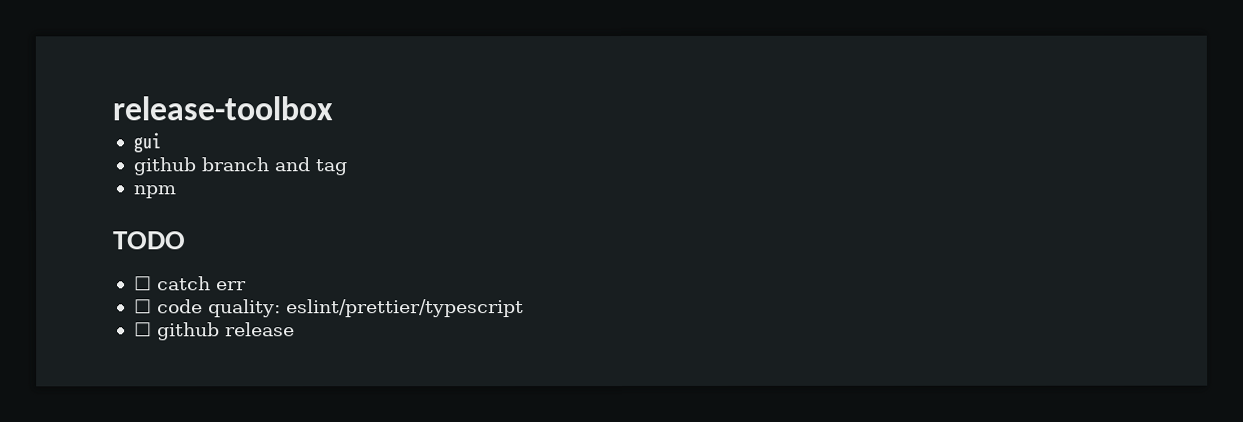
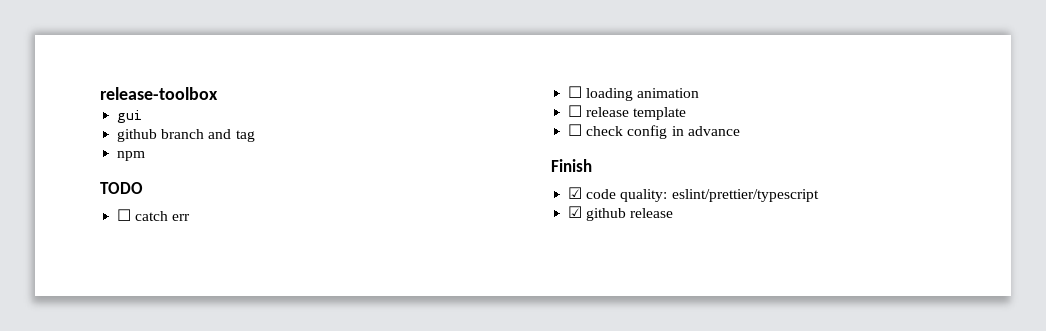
- ☐ code quality: eslint/prettier/typescript
+ ☐ loading animation
+ ☐ release template
+ ☐ check config in advance
+ Finish
+ ☑ code quality: eslint/prettier/typescript
- ☐ github release
+ ☑ github release

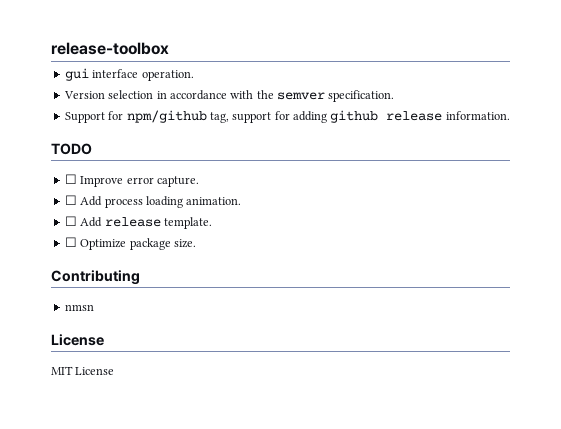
- gui
- github branch and tag
- npm
+ gui interface operation.
+ Version selection in accordance with the semver specification.
+ Support for npm/github tag, support for adding github release information.
  TODO
- ☐ catch err
- ☐ loading animation
- ☐ release template
- ☐ check config in advance
- Finish
- ☑ code quality: eslint/prettier/typescript
- ☑ github release
+ ☐ Improve error capture.
+ ☐ Add process loading animation.
+ ☐ Add release template.
+ ☐ Optimize package size.
+ Contributing
+ nmsn
+ License
+ MIT License

